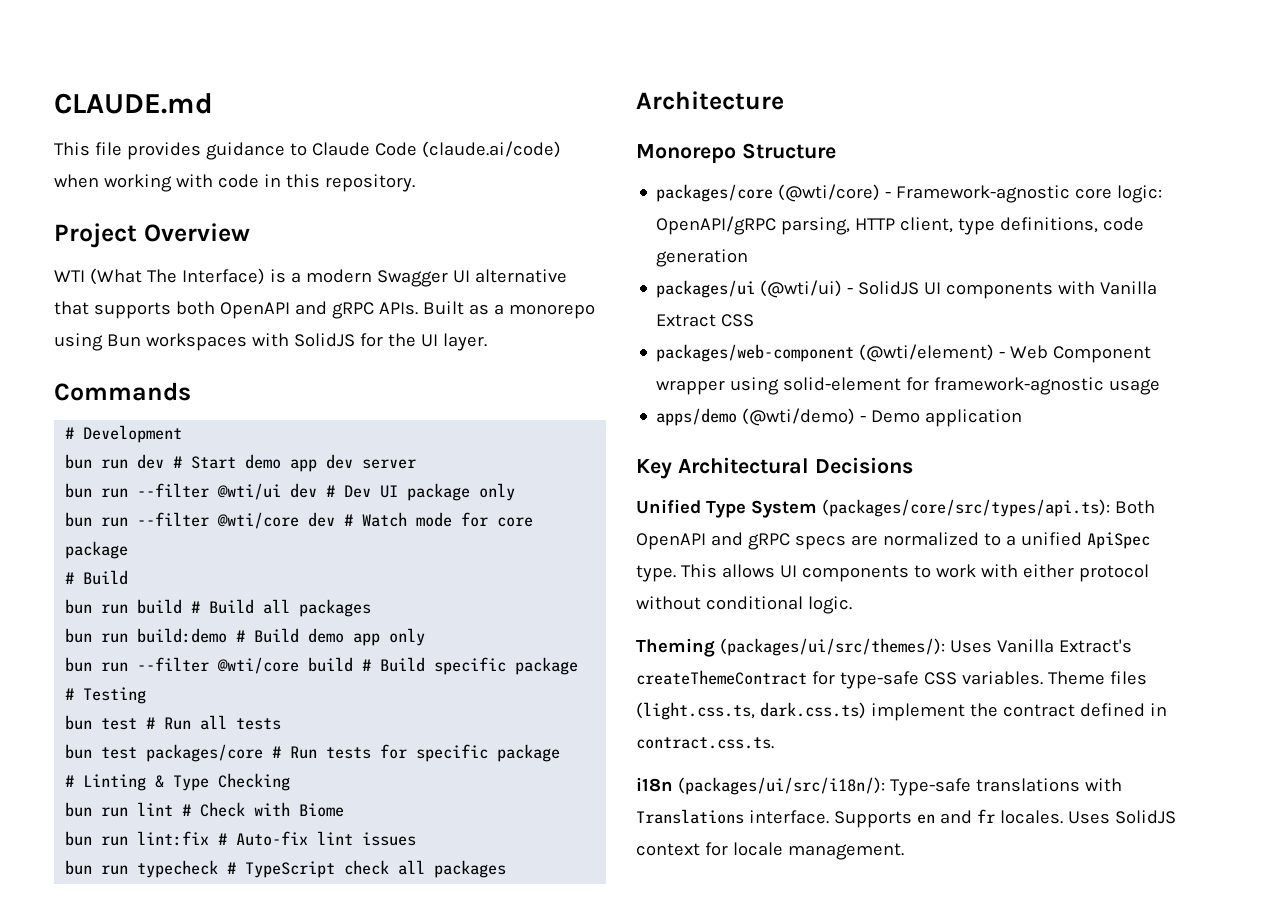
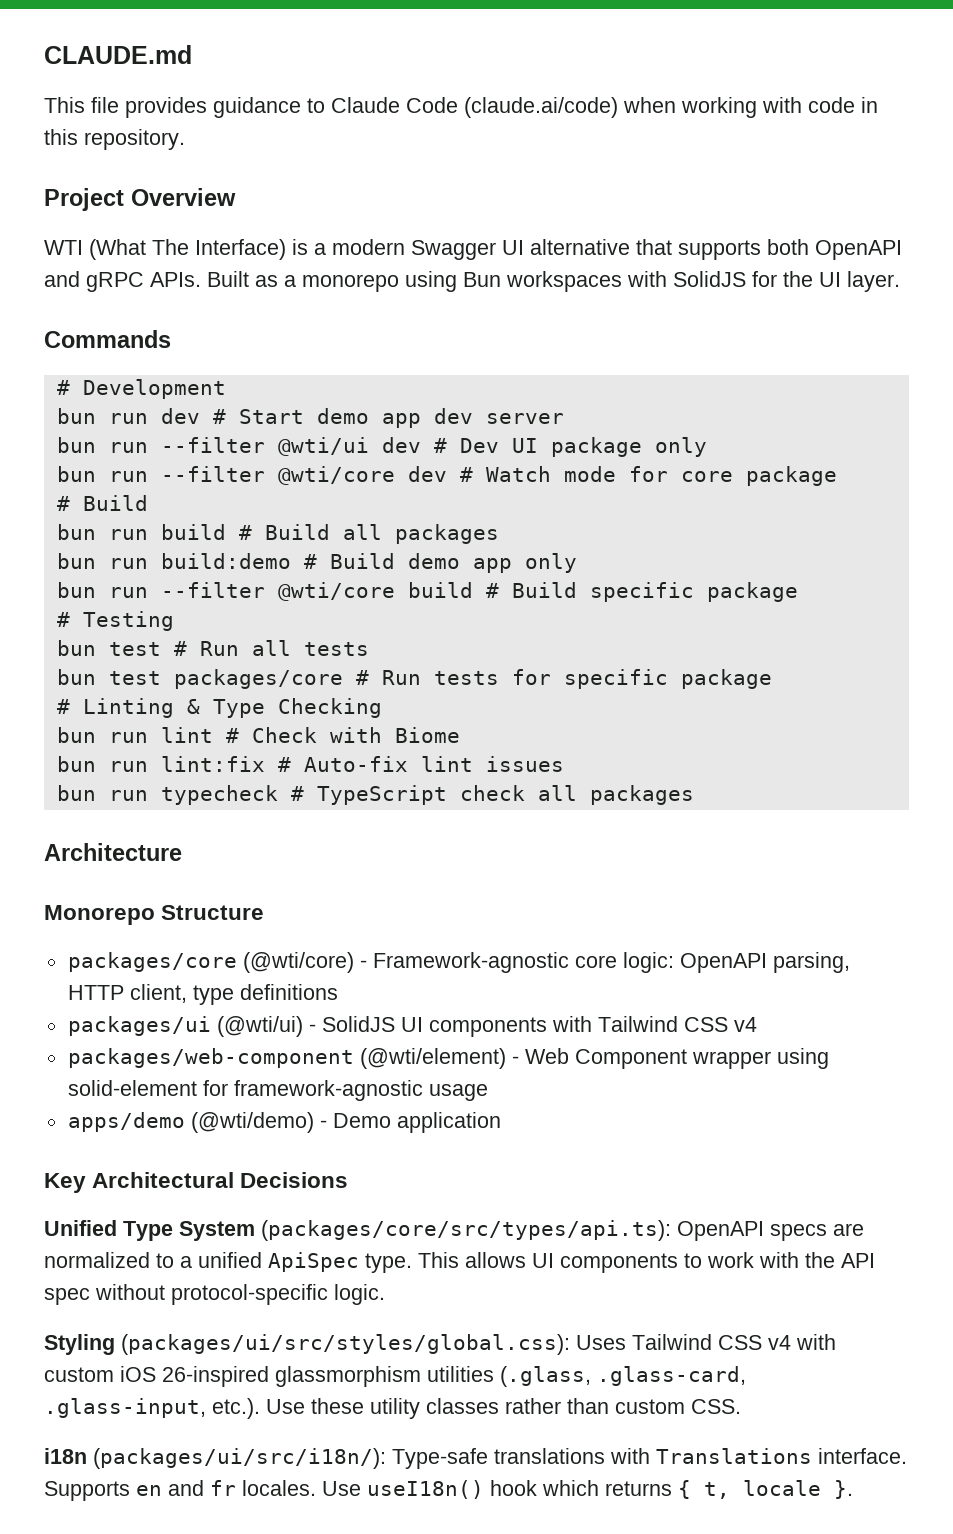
- packages/core (@wti/core) - Framework-agnostic core logic: OpenAPI/gRPC parsing, HTTP client, type definitions, code generation
+ packages/core (@wti/core) - Framework-agnostic core logic: OpenAPI parsing, HTTP client, type definitions
- packages/ui (@wti/ui) - SolidJS UI components with Vanilla Extract CSS
+ packages/ui (@wti/ui) - SolidJS UI components with Tailwind CSS v4
- Unified Type System (packages/core/src/types/api.ts): Both OpenAPI and gRPC specs are normalized to a unified ApiSpec type.
+ Unified Type System (packages/core/src/types/api.ts): OpenAPI specs are normalized to a unified ApiSpec type.
- This allows UI components to work with either protocol without conditional logic.
- Theming (packages/ui/src/themes/): Uses Vanilla Extract's createThemeContract for type-safe CSS variables. Theme files (light.css.ts, dark.css.ts) implement the contract defined in contract.css.ts.
+ This allows UI components to work with the API spec without protocol-specific logic.
+ Styling (packages/ui/src/styles/global.css): Uses Tailwind CSS v4 with custom iOS 26-inspired glassmorphism utilities (.glass, .glass-card, .glass-input, etc.). Use these utility classes rather than custom CSS.
- Uses SolidJS context for locale management.
+ Use useI18n() hook which returns { t, locale }.

